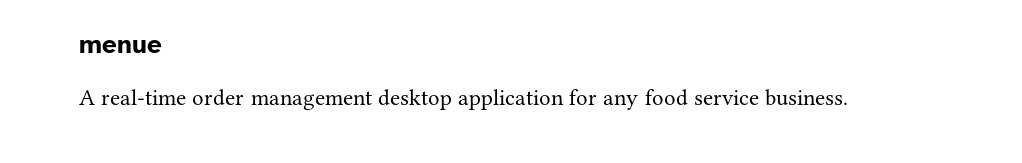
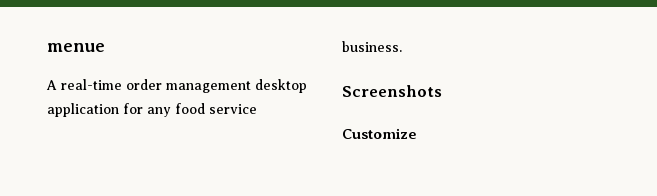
+ Screenshots
+ Customize

